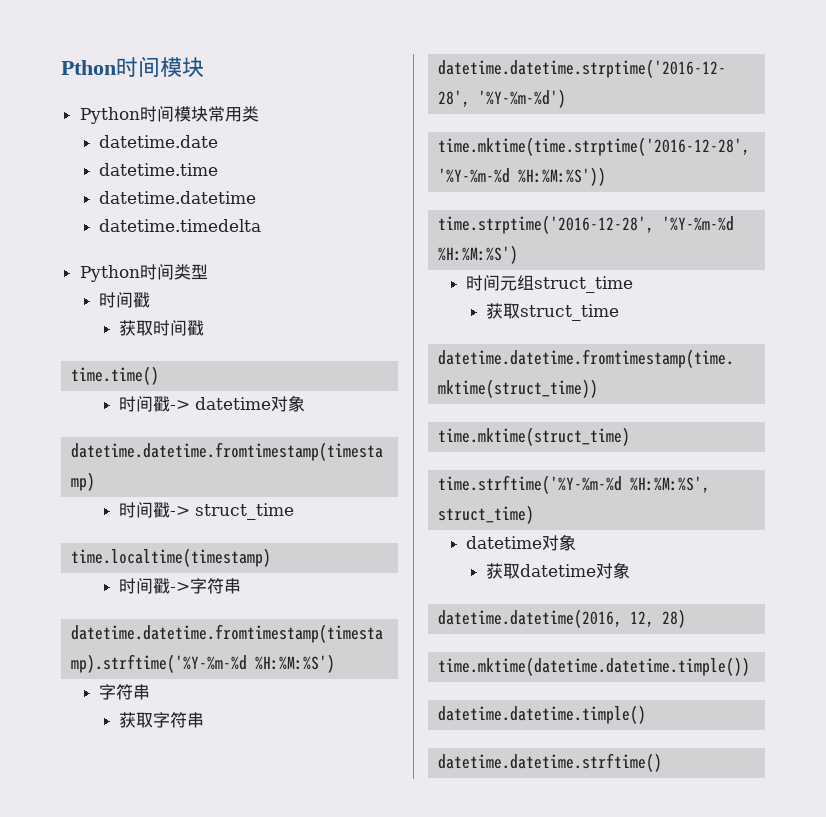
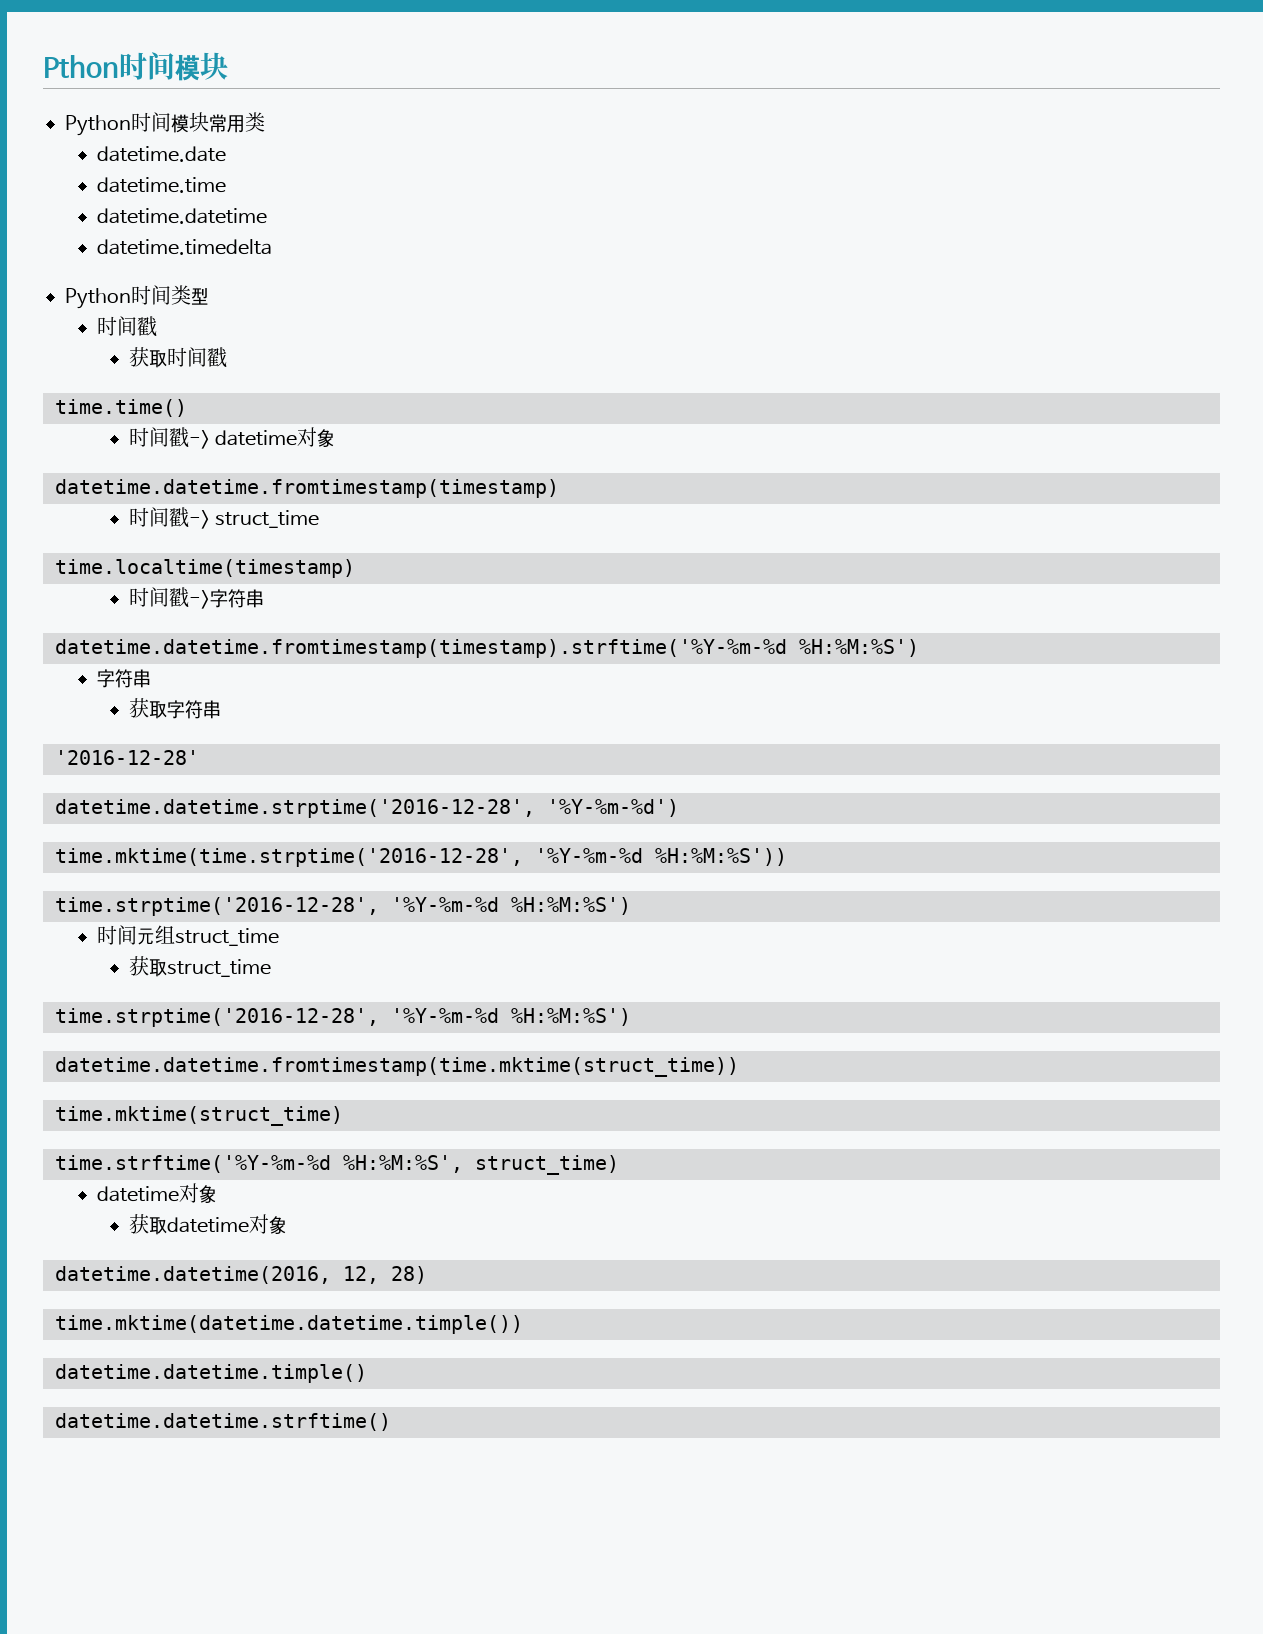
+ '2016-12-28'
  获取struct_time
+ time.strptime('2016-12-28', '%Y-%m-%d %H:%M:%S')

